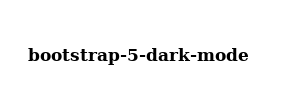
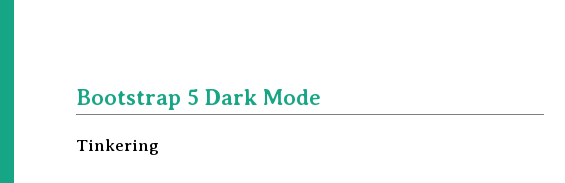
- bootstrap-5-dark-mode
+ Bootstrap 5 Dark Mode
+ Tinkering

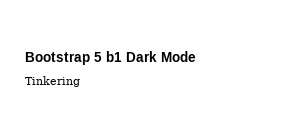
- Bootstrap 5 Dark Mode
+ Bootstrap 5 b1 Dark Mode

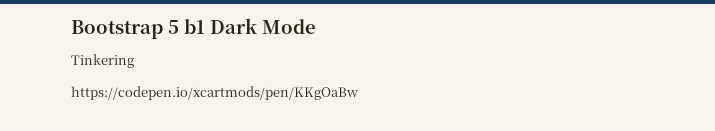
+ https://codepen.io/xcartmods/pen/KKgOaBw

